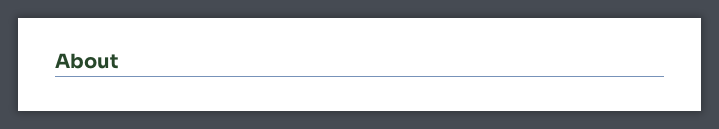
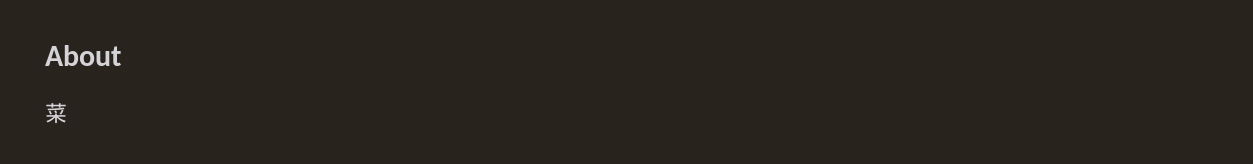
+ 菜

